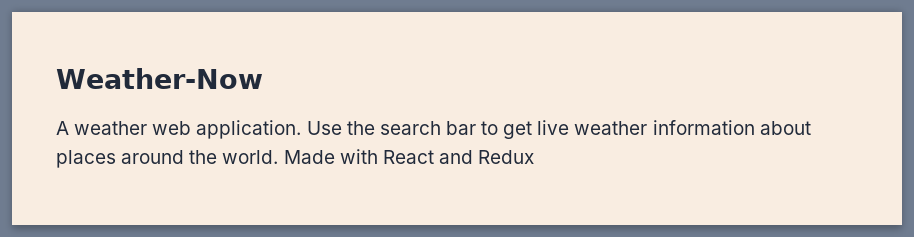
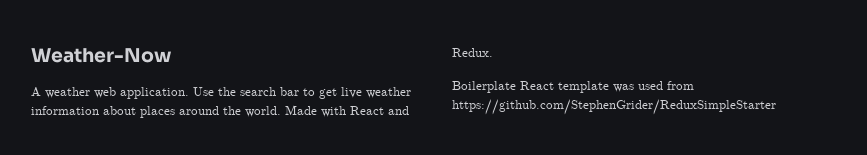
- Made with React and Redux
+ Made with React and Redux.
+ Boilerplate React template was used from https://github.com/StephenGrider/ReduxSimpleStarter

